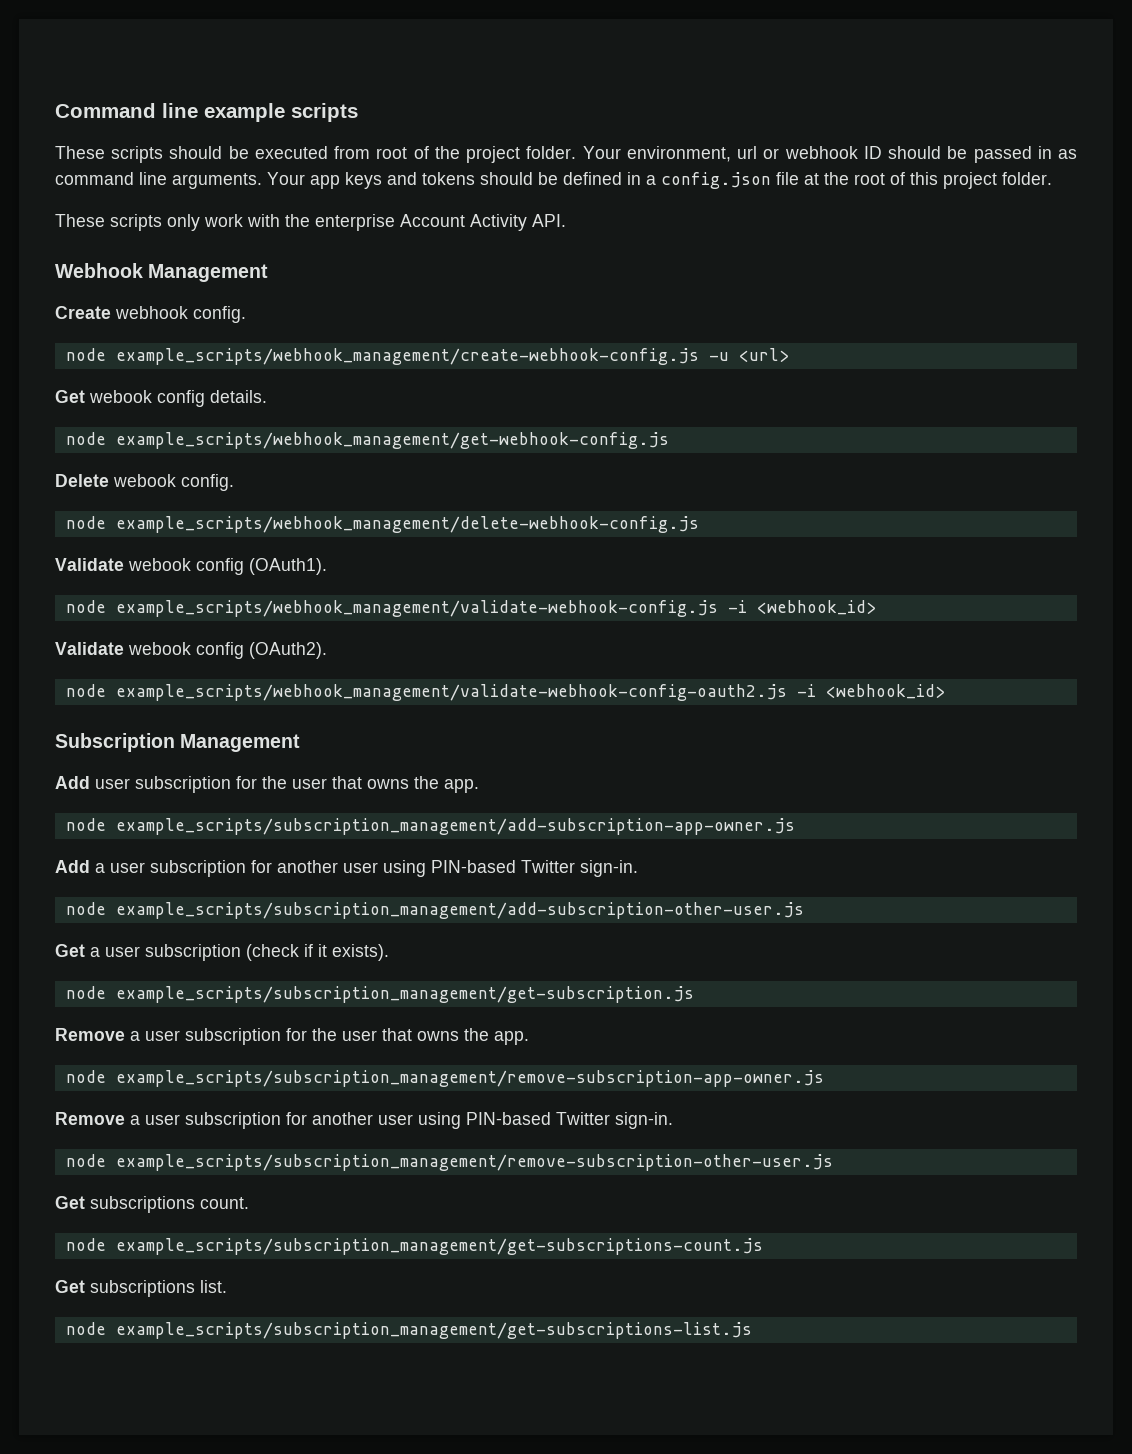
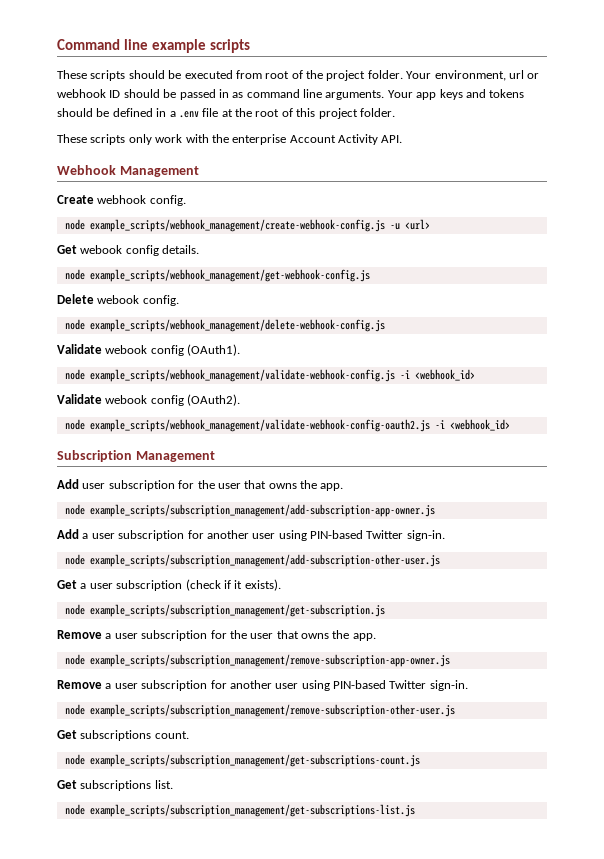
- Your app keys and tokens should be defined in a config.json file at the root of this project folder.
+ Your app keys and tokens should be defined in a .env file at the root of this project folder.

